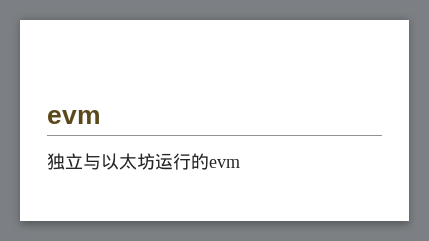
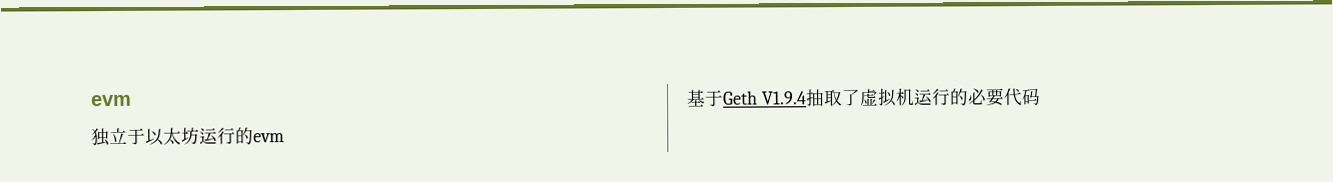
- 独立与以太坊运行的evm
+ 独立于以太坊运行的evm
+ 基于Geth V1.9.4抽取了虚拟机运行的必要代码

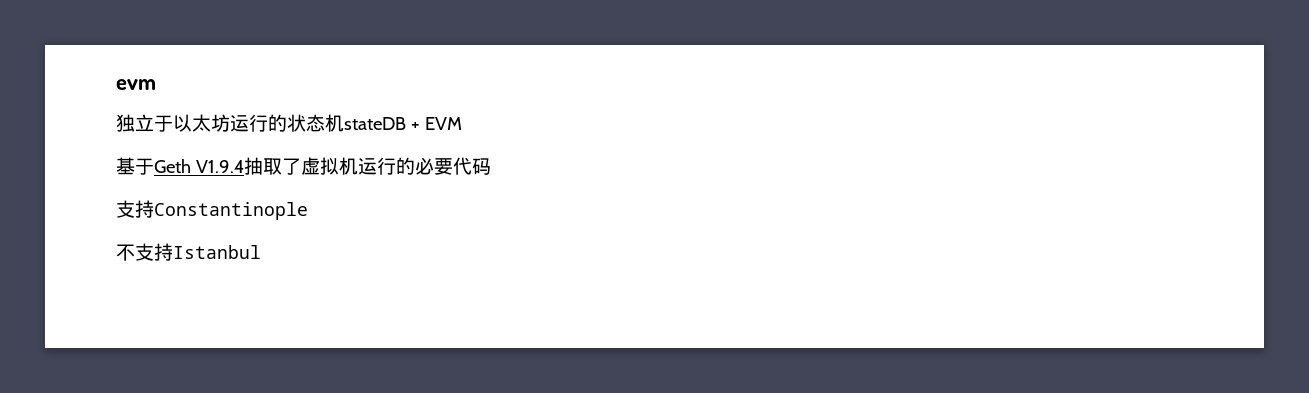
- 独立于以太坊运行的evm
+ 独立于以太坊运行的状态机stateDB + EVM
+ 支持Constantinople
+ 不支持Istanbul

